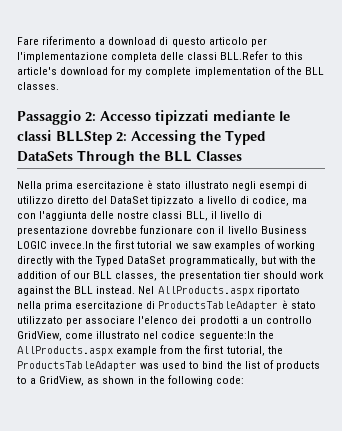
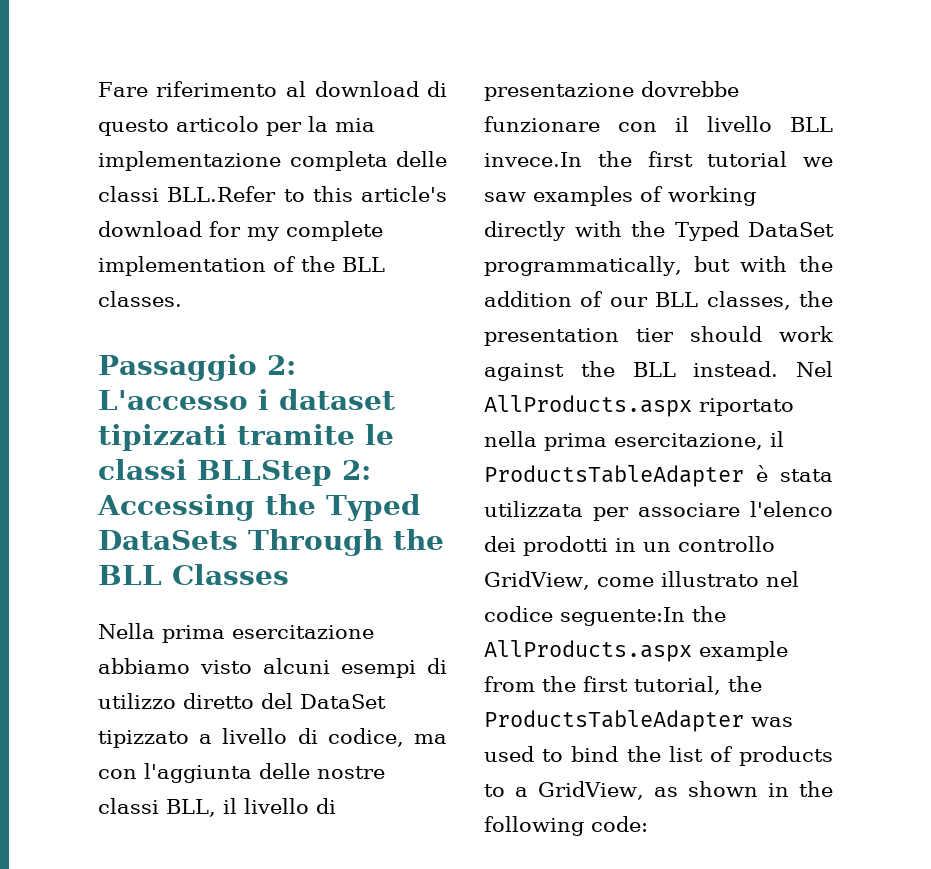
- Fare riferimento a download di questo articolo per l'implementazione completa delle classi BLL.Refer to this article's download for my complete implementation of the BLL classes.
+ Fare riferimento al download di questo articolo per la mia implementazione completa delle classi BLL.Refer to this article's download for my complete implementation of the BLL classes.
- Passaggio 2: Accesso tipizzati mediante le classi BLLStep 2: Accessing the Typed DataSets Through the BLL Classes
+ Passaggio 2: L'accesso i dataset tipizzati tramite le classi BLLStep 2: Accessing the Typed DataSets Through the BLL Classes
- Nella prima esercitazione è stato illustrato negli esempi di utilizzo diretto del DataSet tipizzato a livello di codice, ma con l'aggiunta delle nostre classi BLL, il livello di presentazione dovrebbe funzionare con il livello Business LOGIC invece.In the first tutorial we saw examples of working directly with the Typed DataSet programmatically, but with the addition of our BLL classes, the presentation tier should work against the BLL instead.
+ Nella prima esercitazione abbiamo visto alcuni esempi di utilizzo diretto del DataSet tipizzato a livello di codice, ma con l'aggiunta delle nostre classi BLL, il livello di presentazione dovrebbe funzionare con il livello BLL invece.In the first tutorial we saw examples of working directly with the Typed DataSet programmatically, but with the addition of our BLL classes, the presentation tier should work against the BLL instead.
- Nel AllProducts.aspx riportato nella prima esercitazione di ProductsTableAdapter è stato utilizzato per associare l'elenco dei prodotti a un controllo GridView, come illustrato nel codice seguente:In the AllProducts.aspx example from the first tutorial, the ProductsTableAdapter was used to bind the list of products to a GridView, as shown in the following code:
+ Nel AllProducts.aspx riportato nella prima esercitazione, il ProductsTableAdapter è stata utilizzata per associare l'elenco dei prodotti in un controllo GridView, come illustrato nel codice seguente:In the AllProducts.aspx example from the first tutorial, the ProductsTableAdapter was used to bind the list of products to a GridView, as shown in the following code:

